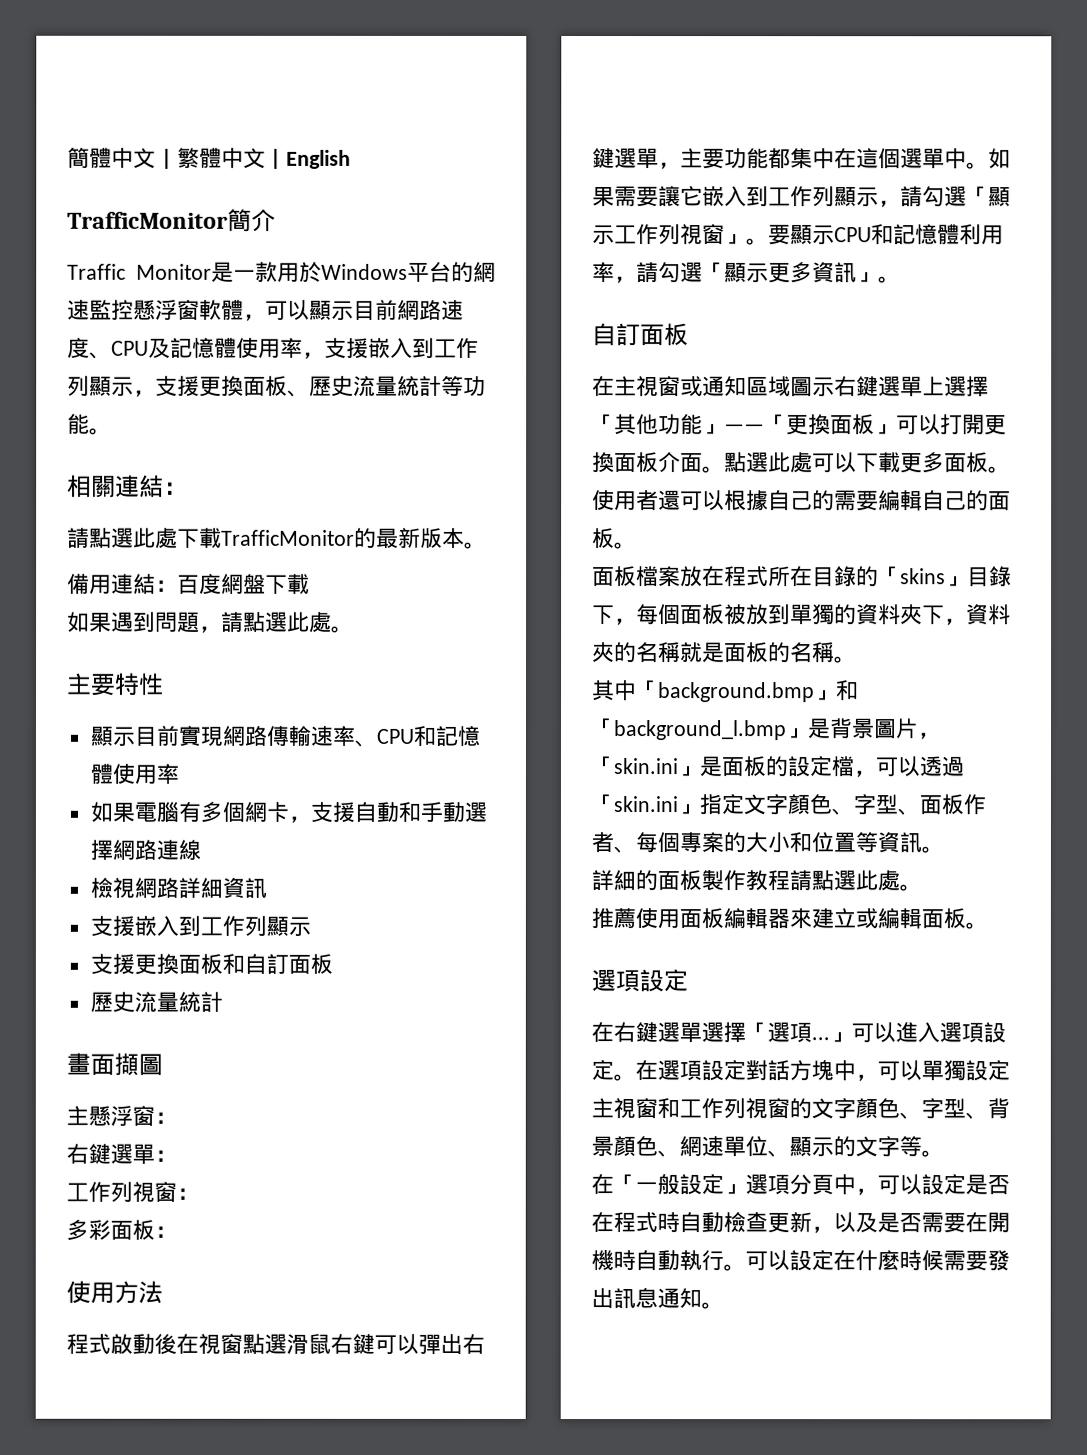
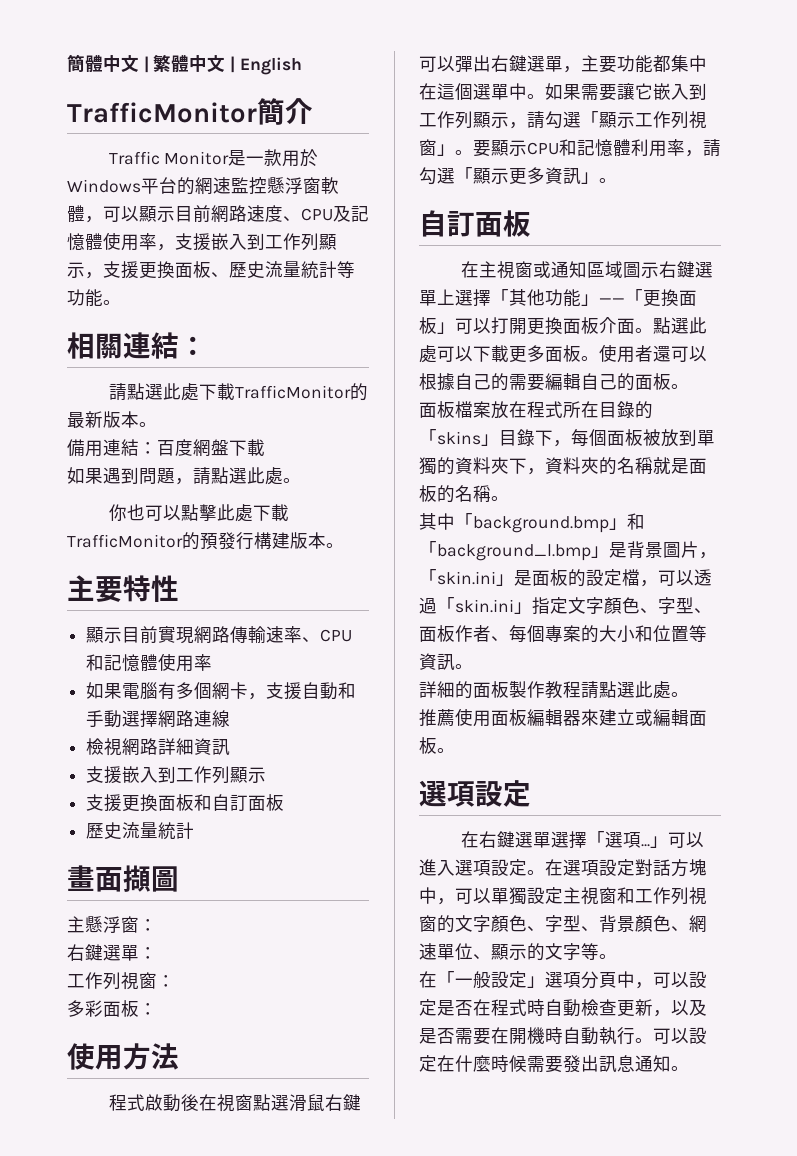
+ 你也可以點擊此處下載TrafficMonitor的預發行構建版本。

